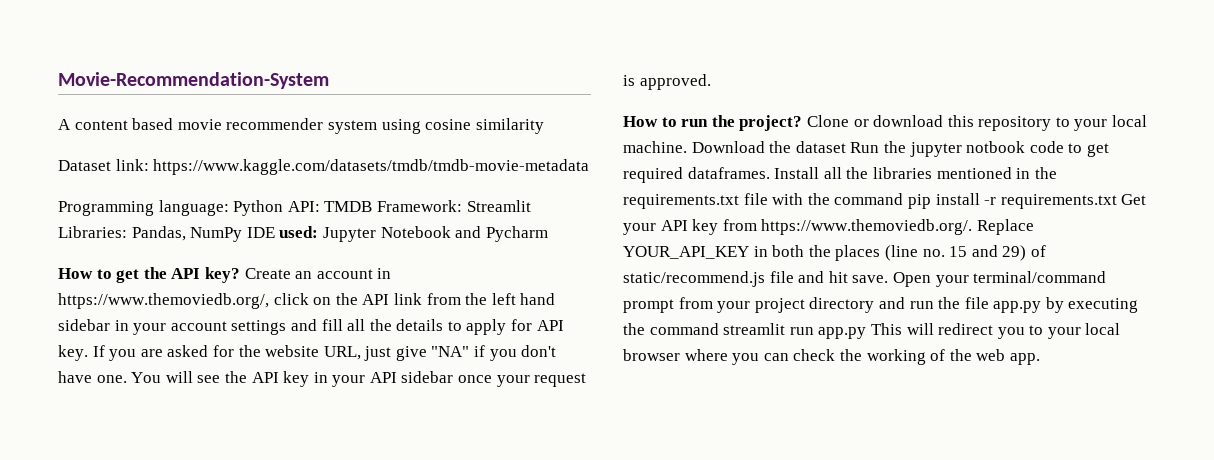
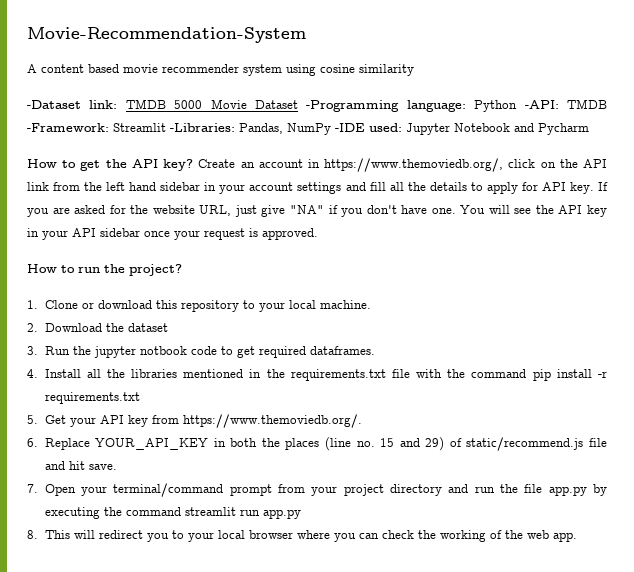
- Dataset link: https://www.kaggle.com/datasets/tmdb/tmdb-movie-metadata
- Programming language: Python API: TMDB Framework: Streamlit Libraries: Pandas, NumPy IDE used: Jupyter Notebook and Pycharm
+ -Dataset link: TMDB 5000 Movie Dataset -Programming language: Python -API: TMDB -Framework: Streamlit -Libraries: Pandas, NumPy -IDE used: Jupyter Notebook and Pycharm
- How to run the project? Clone or download this repository to your local machine. Download the dataset Run the jupyter notbook code to get required dataframes. Install all the libraries mentioned in the requirements.txt file with the command pip install -r requirements.txt Get your API key from https://www.themoviedb.org/. Replace YOUR_API_KEY in both the places (line no. 15 and 29) of static/recommend.js file and hit save. Open your terminal/command prompt from your project directory and run the file app.py by executing the command streamlit run app.py This will redirect you to your local browser where you can check the working of the web app.
+ How to run the project?
+ 1. Clone or download this repository to your local machine.
+ 2. Download the dataset
+ 3. Run the jupyter notbook code to get required dataframes.
+ 4. Install all the libraries mentioned in the requirements.txt file with the command pip install -r requirements.txt
+ 5. Get your API key from https://www.themoviedb.org/.
+ 6. Replace YOUR_API_KEY in both the places (line no. 15 and 29) of static/recommend.js file and hit save.
+ 7. Open your terminal/command prompt from your project directory and run the file app.py by executing the command streamlit run app.py
+ 8. This will redirect you to your local browser where you can check the working of the web app.

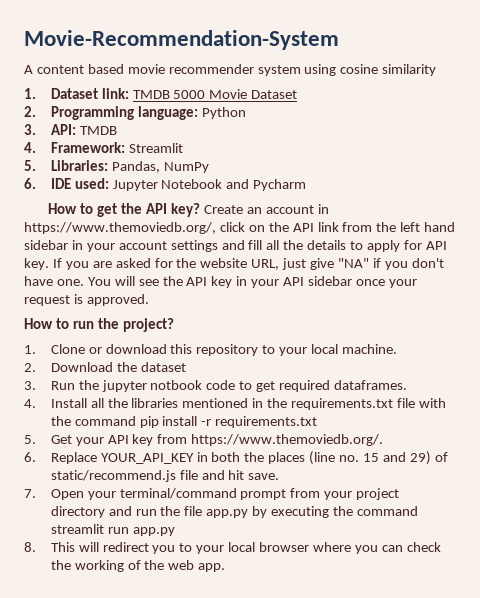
- -Dataset link: TMDB 5000 Movie Dataset -Programming language: Python -API: TMDB -Framework: Streamlit -Libraries: Pandas, NumPy -IDE used: Jupyter Notebook and Pycharm
+ 1. Dataset link: TMDB 5000 Movie Dataset
+ 2. Programming language: Python
+ 3. API: TMDB
+ 4. Framework: Streamlit
+ 5. Libraries: Pandas, NumPy
+ 6. IDE used: Jupyter Notebook and Pycharm

